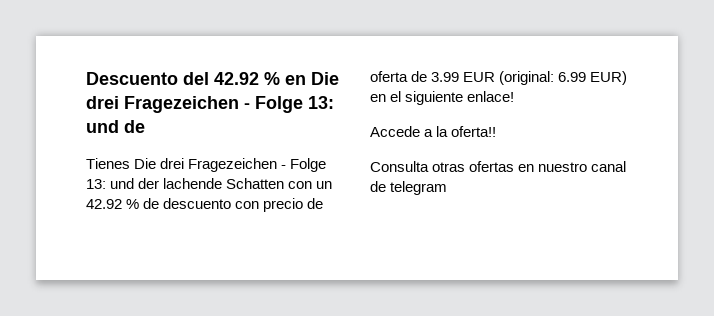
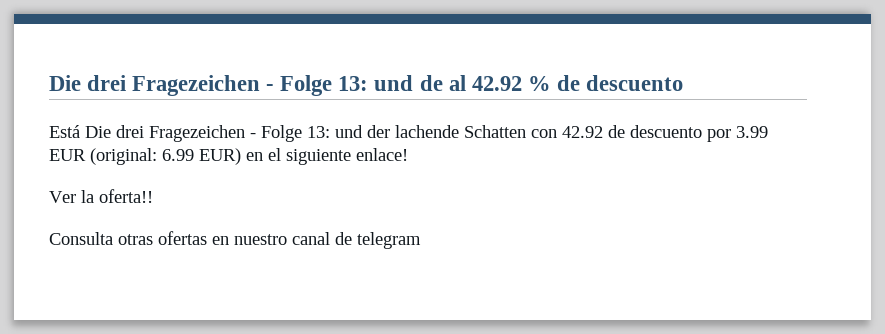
- Descuento del 42.92 % en Die drei Fragezeichen - Folge 13: und de
- Tienes Die drei Fragezeichen - Folge 13: und der lachende Schatten con un 42.92 % de descuento con precio de oferta de 3.99 EUR (original: 6.99 EUR) en el siguiente enlace!
+ Die drei Fragezeichen - Folge 13: und de al 42.92 % de descuento
+ Está Die drei Fragezeichen - Folge 13: und der lachende Schatten con 42.92 de descuento por 3.99 EUR (original: 6.99 EUR) en el siguiente enlace!
- Accede a la oferta!!
+ Ver la oferta!!

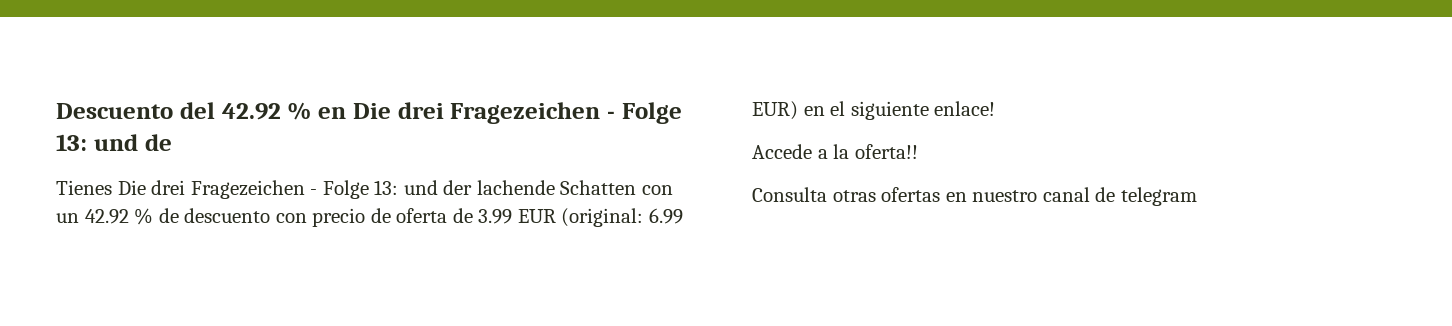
- Die drei Fragezeichen - Folge 13: und de al 42.92 % de descuento
- Está Die drei Fragezeichen - Folge 13: und der lachende Schatten con 42.92 de descuento por 3.99 EUR (original: 6.99 EUR) en el siguiente enlace!
+ Descuento del 42.92 % en Die drei Fragezeichen - Folge 13: und de
+ Tienes Die drei Fragezeichen - Folge 13: und der lachende Schatten con un 42.92 % de descuento con precio de oferta de 3.99 EUR (original: 6.99 EUR) en el siguiente enlace!
- Ver la oferta!!
+ Accede a la oferta!!

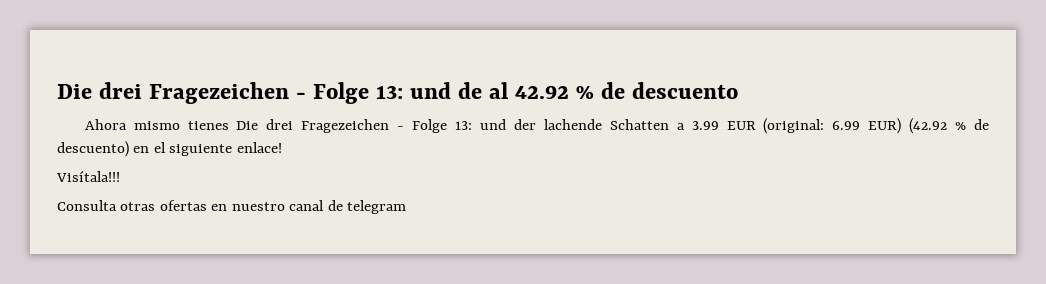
- Descuento del 42.92 % en Die drei Fragezeichen - Folge 13: und de
- Tienes Die drei Fragezeichen - Folge 13: und der lachende Schatten con un 42.92 % de descuento con precio de oferta de 3.99 EUR (original: 6.99 EUR) en el siguiente enlace!
+ Die drei Fragezeichen - Folge 13: und de al 42.92 % de descuento
+ Ahora mismo tienes Die drei Fragezeichen - Folge 13: und der lachende Schatten a 3.99 EUR (original: 6.99 EUR) (42.92 % de descuento) en el siguiente enlace!
- Accede a la oferta!!
+ Visítala!!!

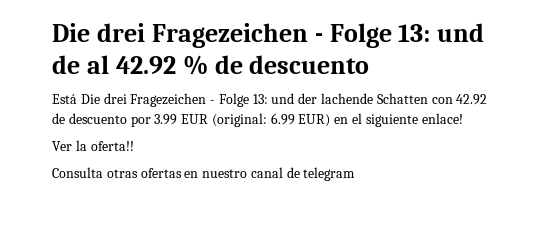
- Ahora mismo tienes Die drei Fragezeichen - Folge 13: und der lachende Schatten a 3.99 EUR (original: 6.99 EUR) (42.92 % de descuento) en el siguiente enlace!
+ Está Die drei Fragezeichen - Folge 13: und der lachende Schatten con 42.92 de descuento por 3.99 EUR (original: 6.99 EUR) en el siguiente enlace!
- Visítala!!!
+ Ver la oferta!!

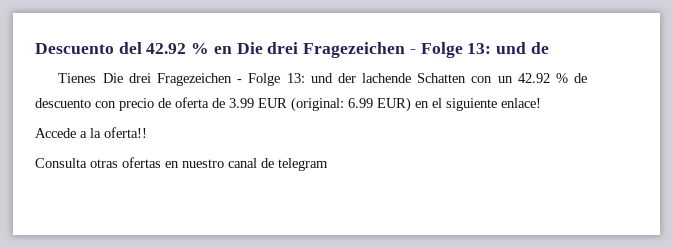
- Die drei Fragezeichen - Folge 13: und de al 42.92 % de descuento
- Está Die drei Fragezeichen - Folge 13: und der lachende Schatten con 42.92 de descuento por 3.99 EUR (original: 6.99 EUR) en el siguiente enlace!
+ Descuento del 42.92 % en Die drei Fragezeichen - Folge 13: und de
+ Tienes Die drei Fragezeichen - Folge 13: und der lachende Schatten con un 42.92 % de descuento con precio de oferta de 3.99 EUR (original: 6.99 EUR) en el siguiente enlace!
- Ver la oferta!!
+ Accede a la oferta!!

